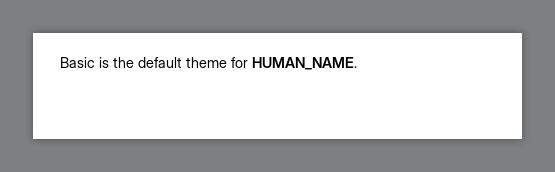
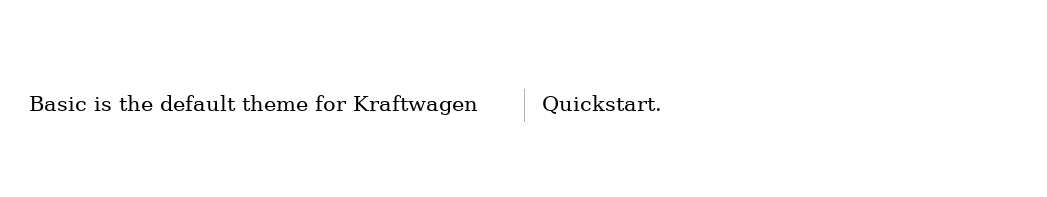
- Basic is the default theme for HUMAN_NAME.
+ Basic is the default theme for Kraftwagen Quickstart.

